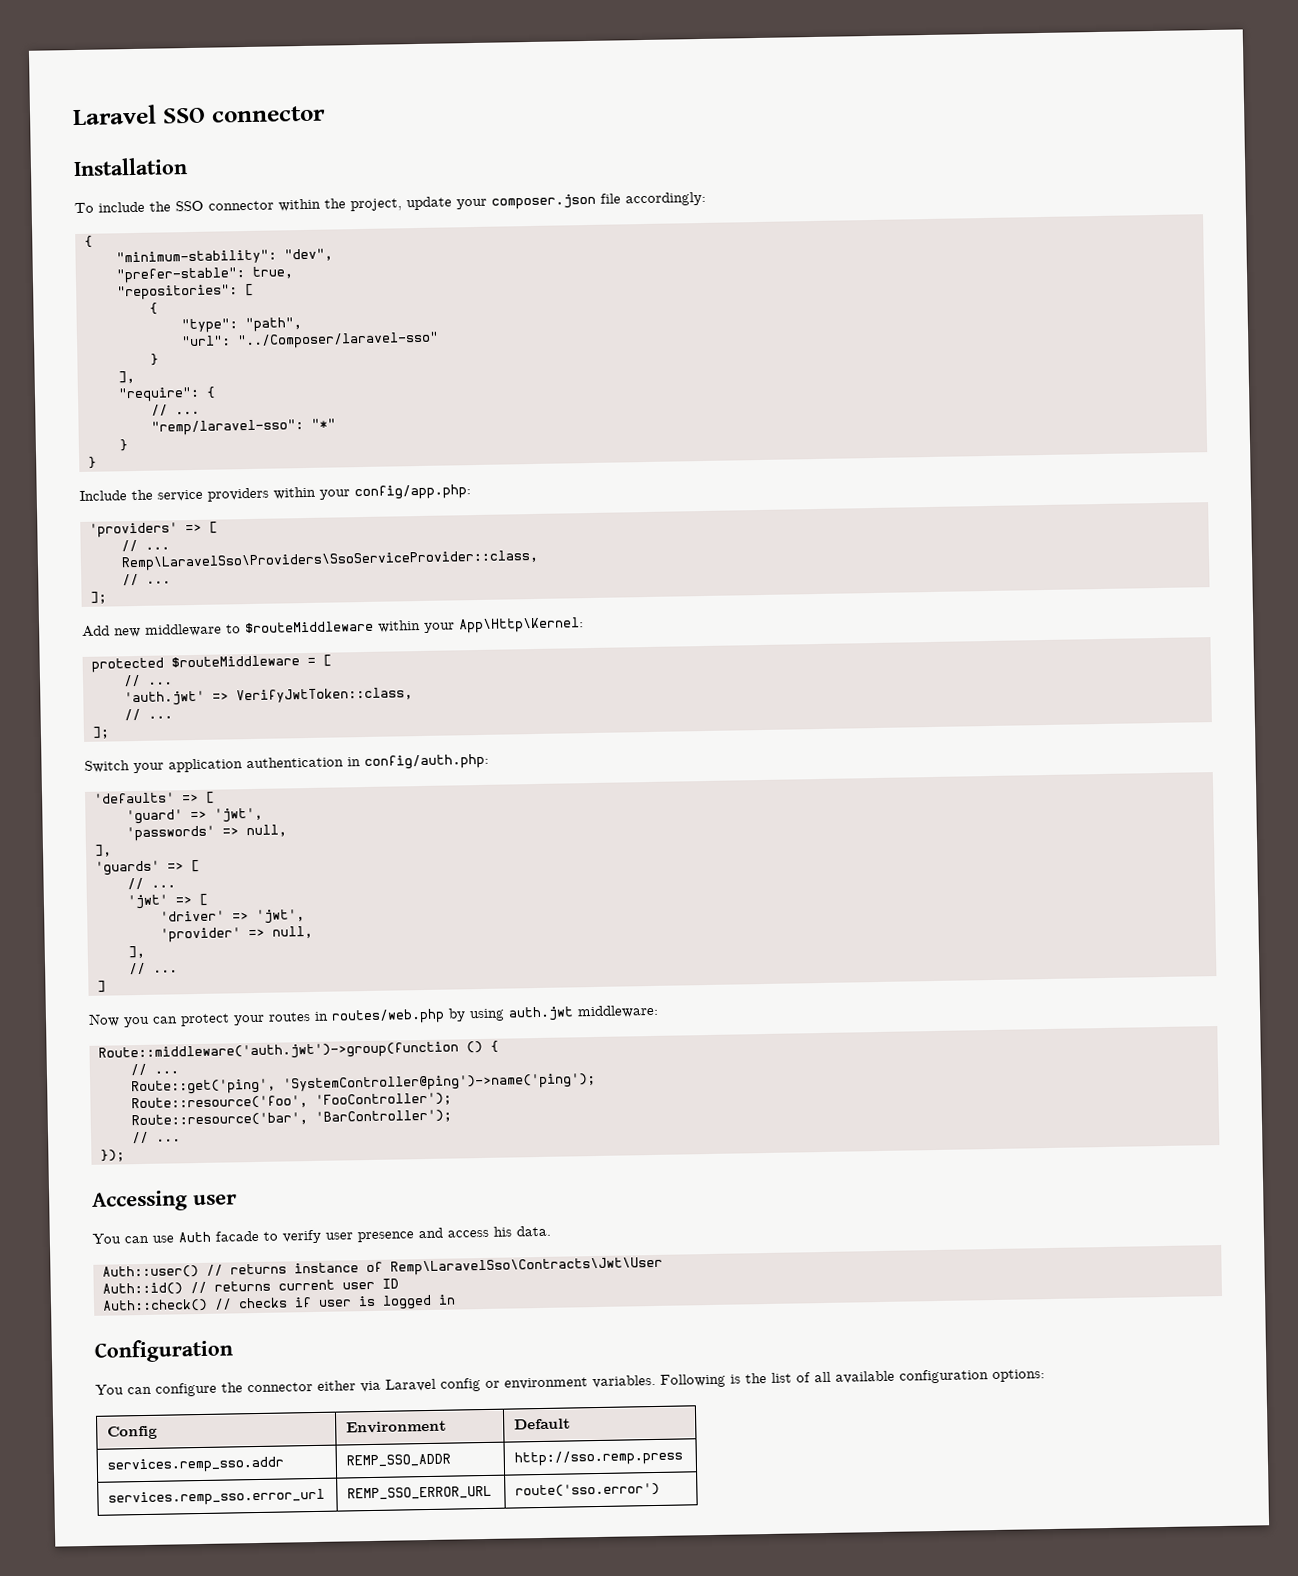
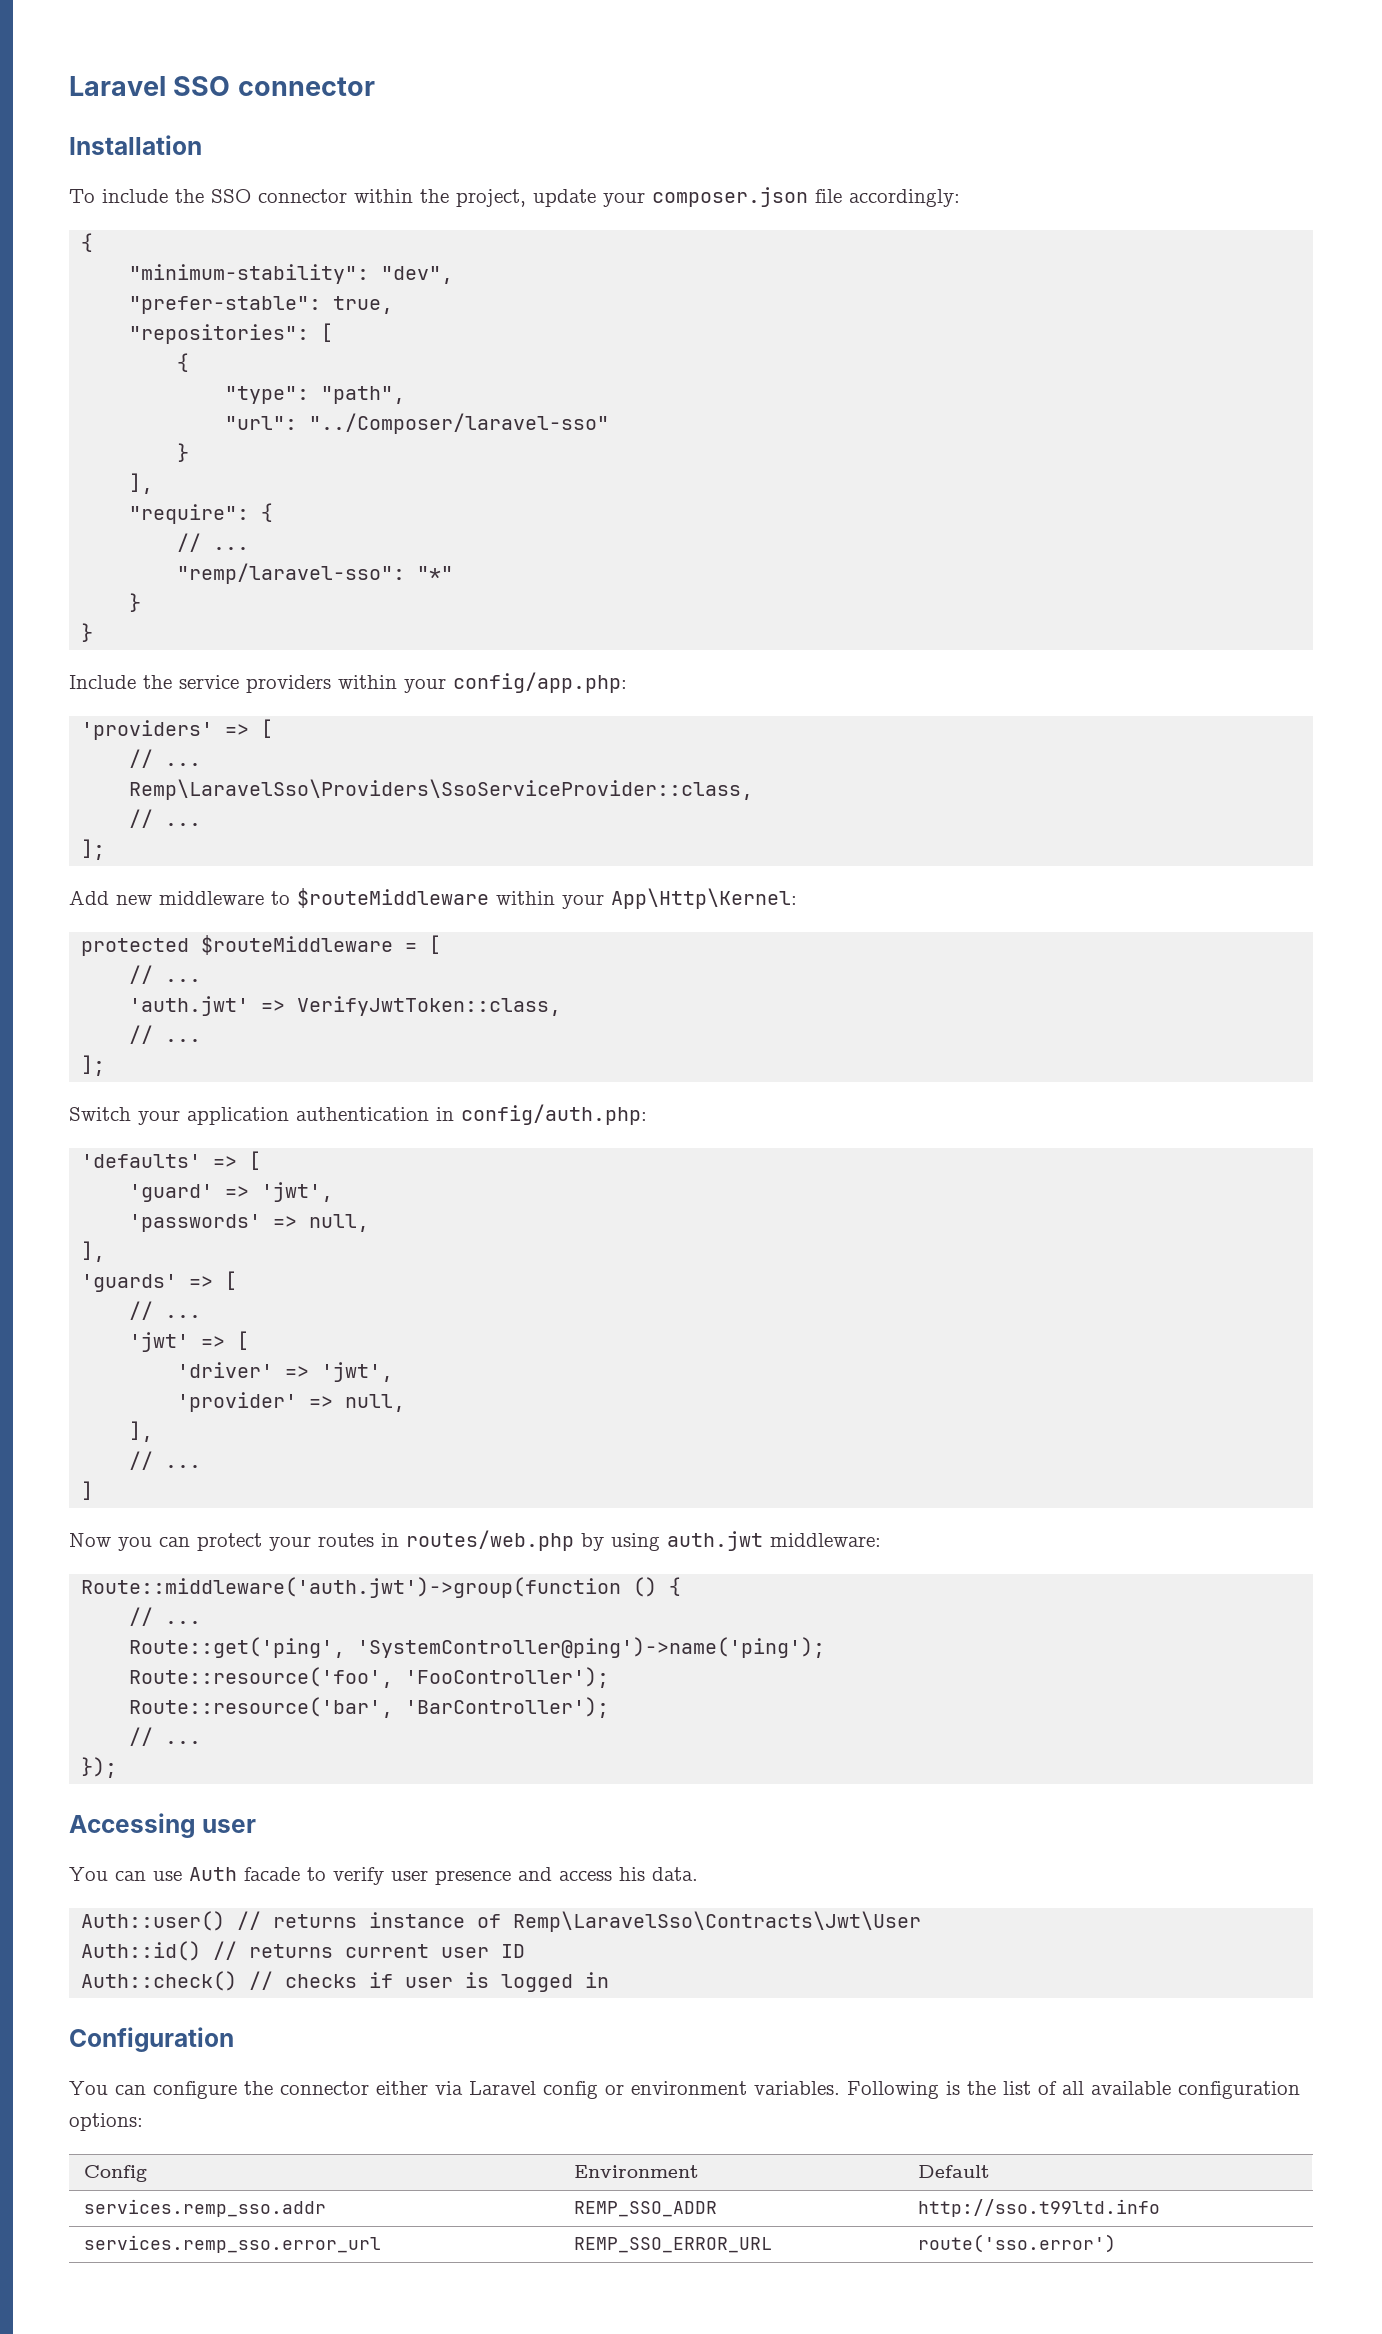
- services.remp_sso.addr | REMP_SSO_ADDR | http://sso.remp.press
+ services.remp_sso.addr | REMP_SSO_ADDR | http://sso.t99ltd.info

